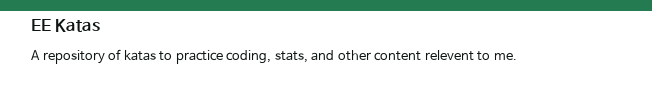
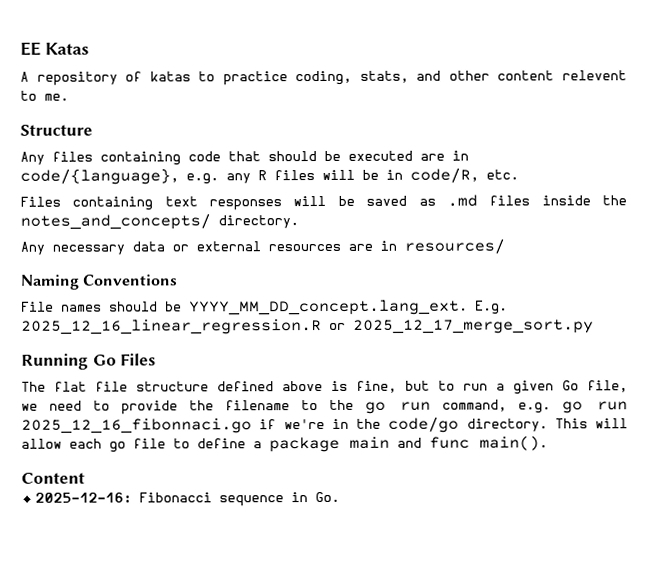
+ Structure
+ Any files containing code that should be executed are in code/{language}, e.g. any R files will be in code/R, etc.
+ Files containing text responses will be saved as .md files inside the notes_and_concepts/ directory.
+ Any necessary data or external resources are in resources/
+ Naming Conventions
+ File names should be YYYY_MM_DD_concept.lang_ext. E.g. 2025_12_16_linear_regression.R or 2025_12_17_merge_sort.py
+ Running Go Files
+ The flat file structure defined above is fine, but to run a given Go file, we need to provide the filename to the go run command, e.g. go run 2025_12_16_fibonnaci.go if we're in the code/go directory. This will allow each go file to define a package main and func main().
+ Content
+ 2025-12-16: Fibonacci sequence in Go.

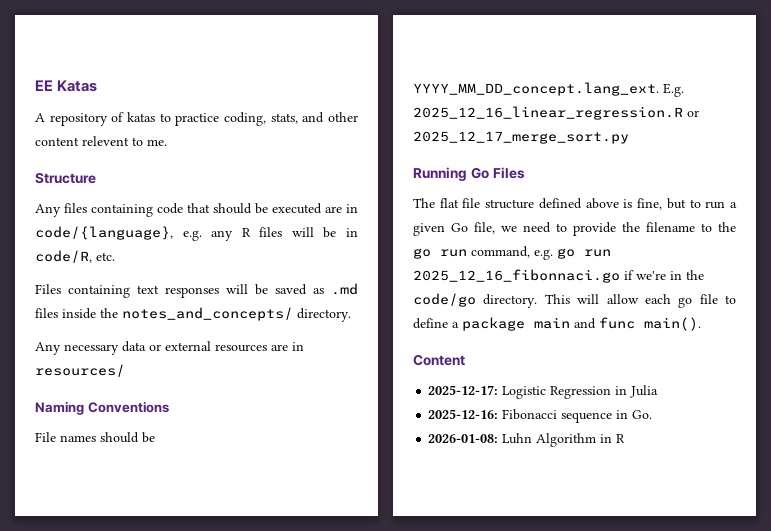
+ 2025-12-17: Logistic Regression in Julia
+ 2026-01-08: Luhn Algorithm in R

